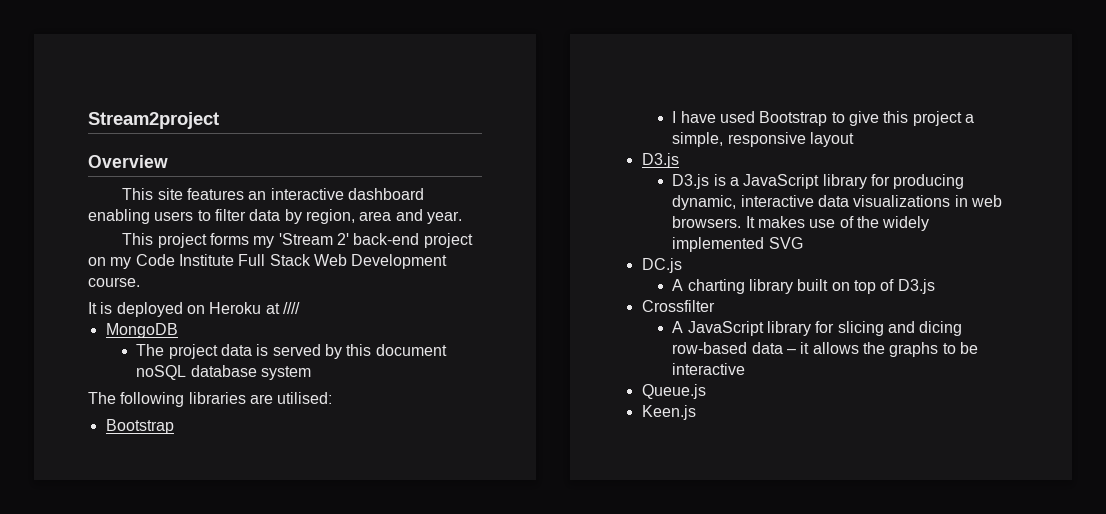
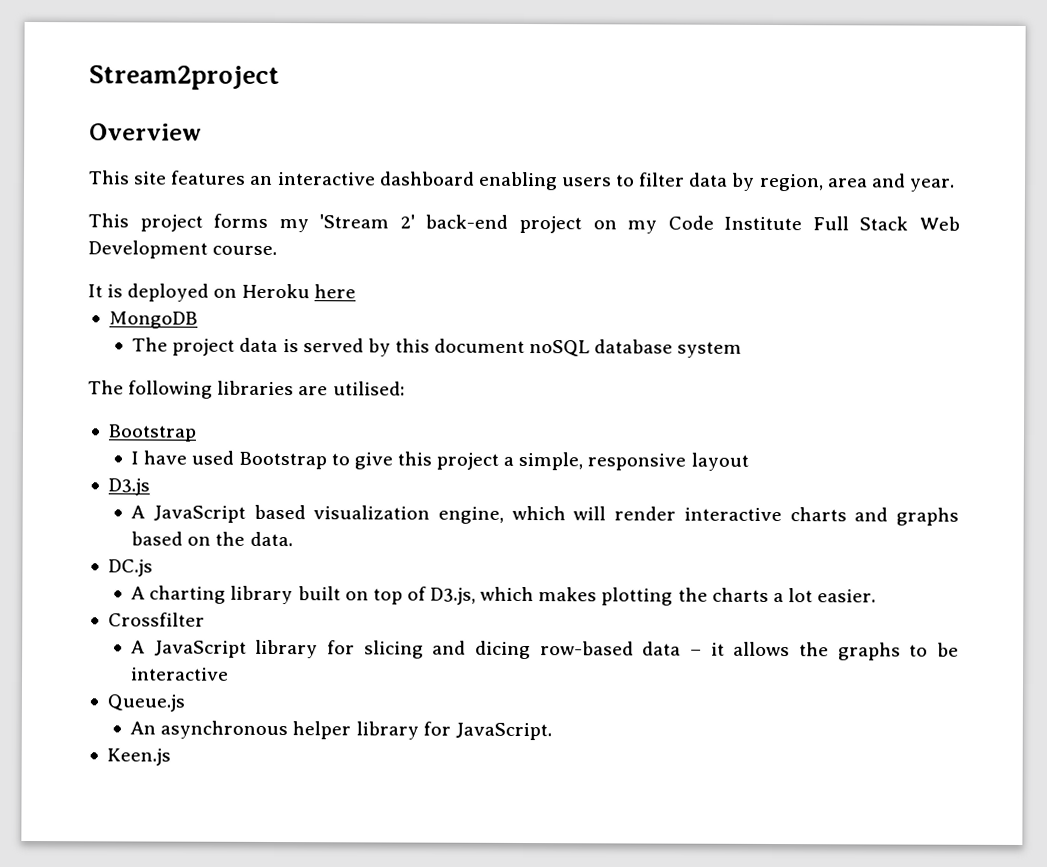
- It is deployed on Heroku at ////
+ It is deployed on Heroku here
- D3.js is a JavaScript library for producing dynamic, interactive data visualizations in web browsers. It makes use of the widely implemented SVG
+ A JavaScript based visualization engine, which will render interactive charts and graphs based on the data.
- A charting library built on top of D3.js
+ A charting library built on top of D3.js, which makes plotting the charts a lot easier.
+ An asynchronous helper library for JavaScript.

